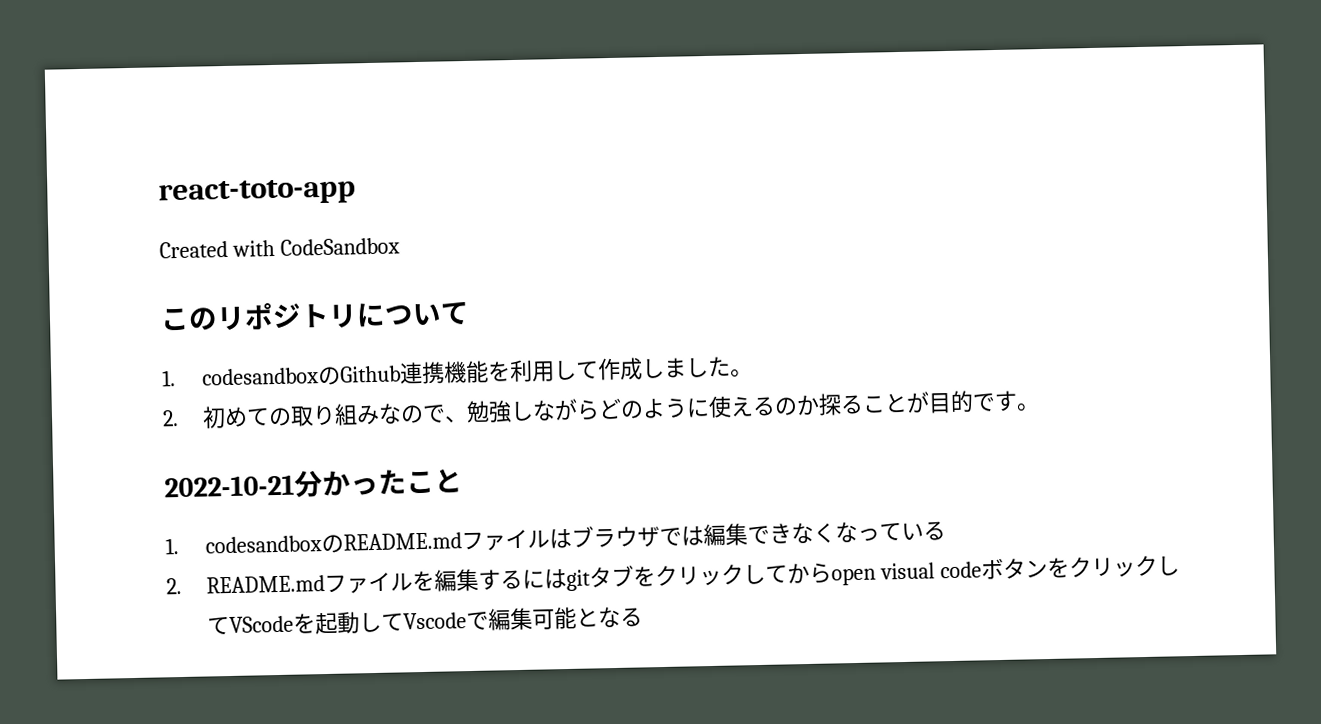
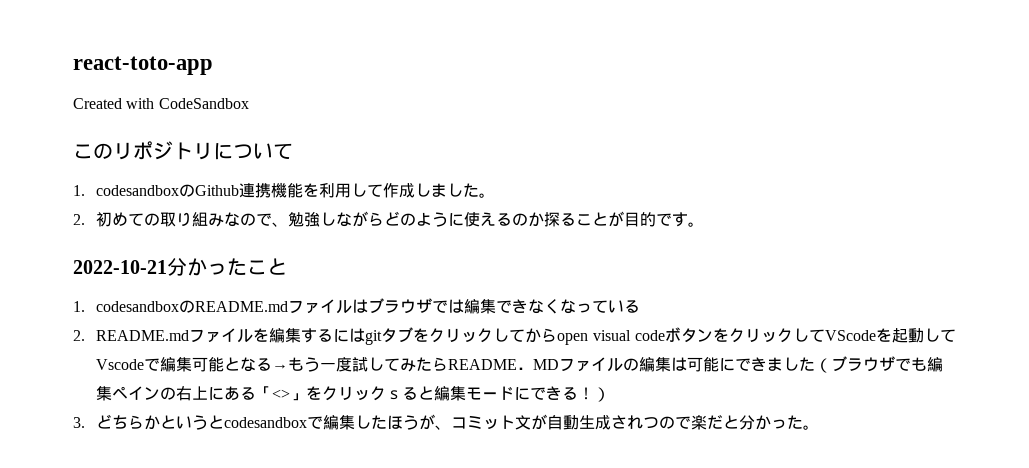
- 2. README.mdファイルを編集するにはgitタブをクリックしてからopen visual codeボタンをクリックしてVScodeを起動してVscodeで編集可能となる
+ 2. README.mdファイルを編集するにはgitタブをクリックしてからopen visual codeボタンをクリックしてVScodeを起動してVscodeで編集可能となる→もう一度試してみたらREADME．MDファイルの編集は可能にできました（ブラウザでも編集ペインの右上にある「<>」をクリックｓると編集モードにできる！）
+ 3.どちらかというとcodesandboxで編集したほうが、コミット文が自動生成されつので楽だと分かった。

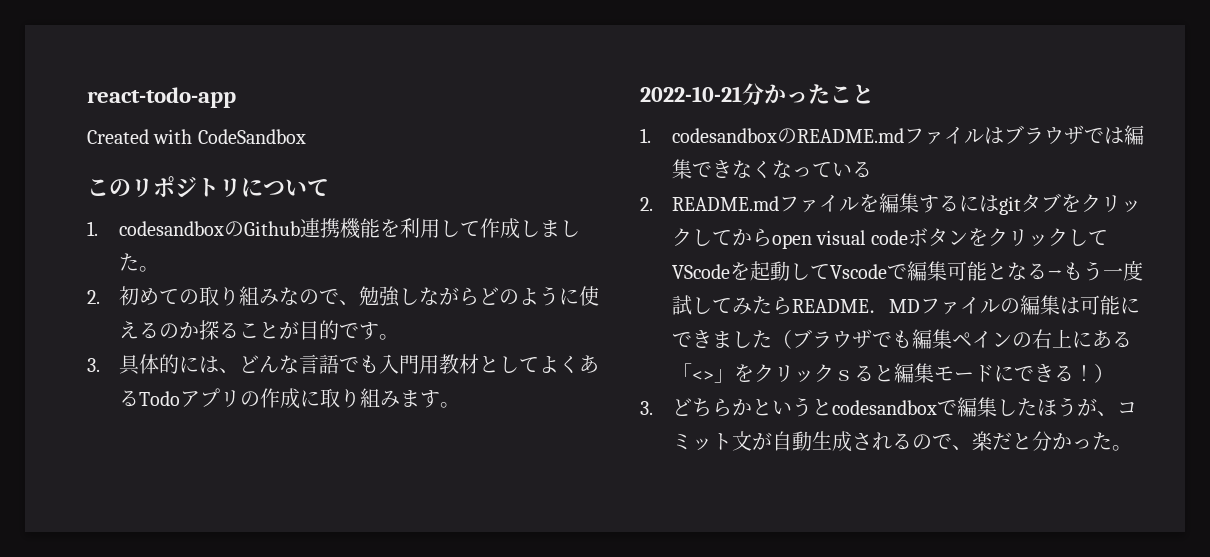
- react-toto-app
+ react-todo-app
+ 3.具体的には、どんな言語でも入門用教材としてよくあるTodoアプリの作成に取り組みます。
- 3.どちらかというとcodesandboxで編集したほうが、コミット文が自動生成されつので楽だと分かった。
+ 3.どちらかというとcodesandboxで編集したほうが、コミット文が自動生成されるので、楽だと分かった。

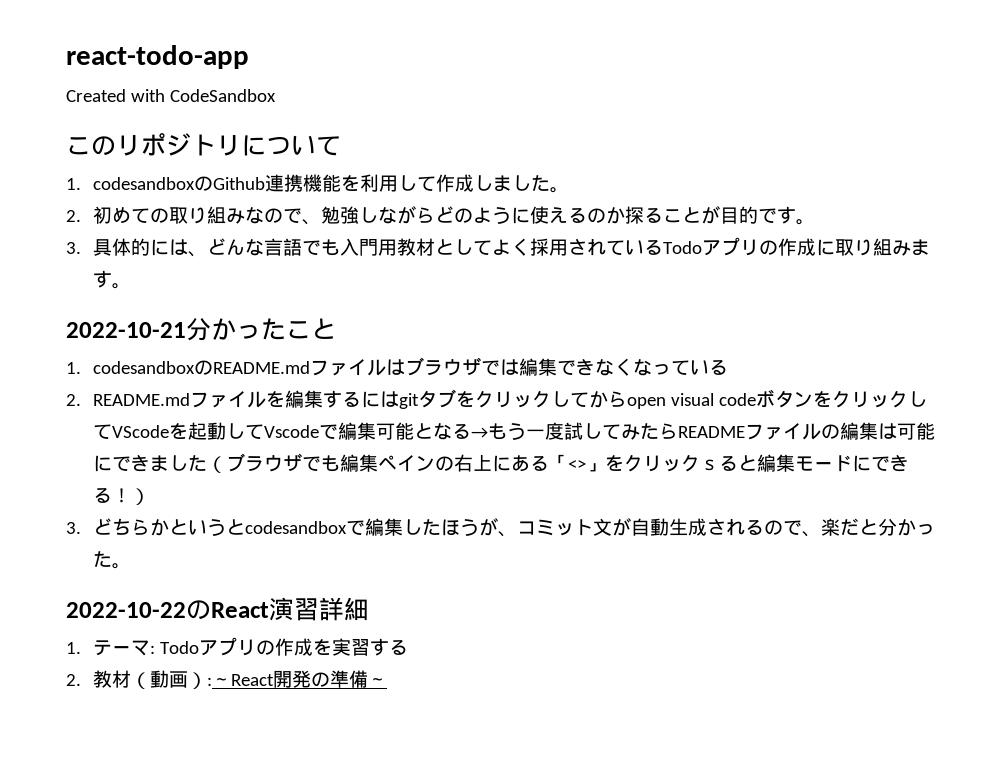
- 3.具体的には、どんな言語でも入門用教材としてよくあるTodoアプリの作成に取り組みます。
+ 3.具体的には、どんな言語でも入門用教材としてよく採用されているTodoアプリの作成に取り組みます。
- 2. README.mdファイルを編集するにはgitタブをクリックしてからopen visual codeボタンをクリックしてVScodeを起動してVscodeで編集可能となる→もう一度試してみたらREADME．MDファイルの編集は可能にできました（ブラウザでも編集ペインの右上にある「<>」をクリックｓると編集モードにできる！）
+ 2. README.mdファイルを編集するにはgitタブをクリックしてからopen visual codeボタンをクリックしてVScodeを起動してVscodeで編集可能となる→もう一度試してみたらREADMEファイルの編集は可能にできました（ブラウザでも編集ペインの右上にある「<>」をクリックｓると編集モードにできる！）
+ 2022-10-22のReact演習詳細
+ 1.テーマ: Todoアプリの作成を実習する
+ 2.教材（動画）:～React開発の準備～

